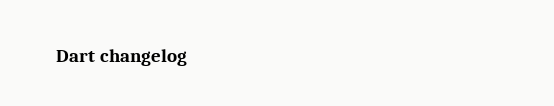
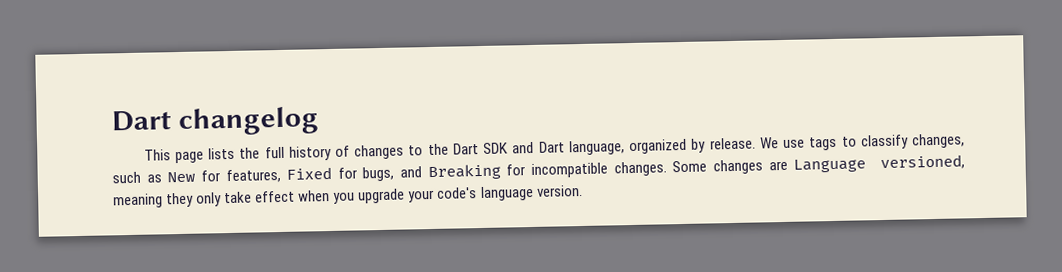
+ This page lists the full history of changes to the Dart SDK and Dart language, organized by release. We use tags to classify changes, such as New for features, Fixed for bugs, and Breaking for incompatible changes. Some changes are Language versioned, meaning they only take effect when you upgrade your code's language version.

